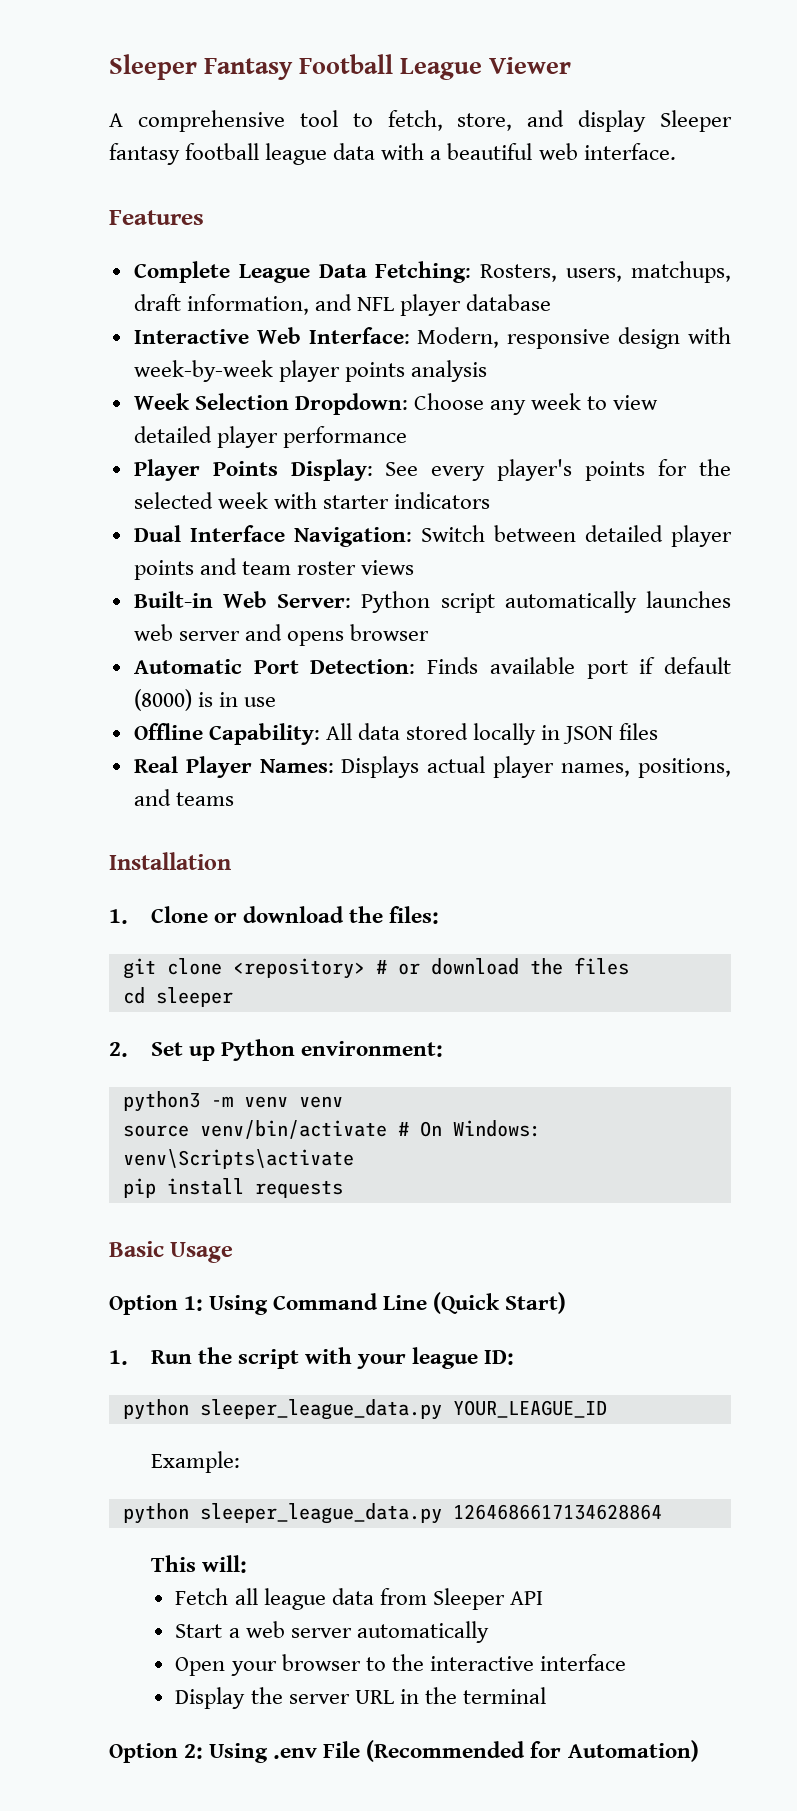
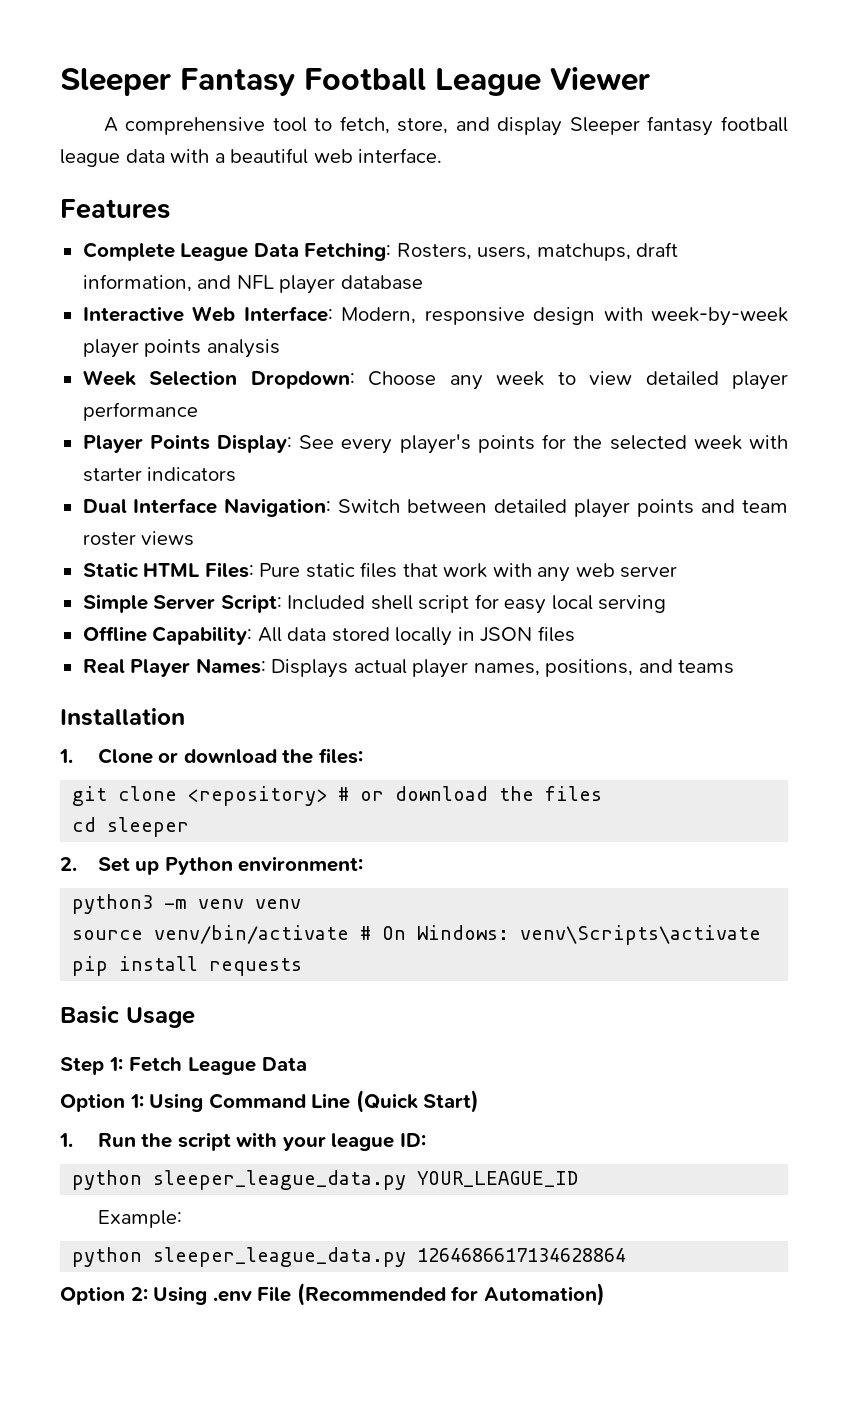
- Built-in Web Server: Python script automatically launches web server and opens browser
- Automatic Port Detection: Finds available port if default (8000) is in use
+ Static HTML Files: Pure static files that work with any web server
+ Simple Server Script: Included shell script for easy local serving
+ Step 1: Fetch League Data
- This will:
- Fetch all league data from Sleeper API
- Start a web server automatically
- Open your browser to the interactive interface
- Display the server URL in the terminal

